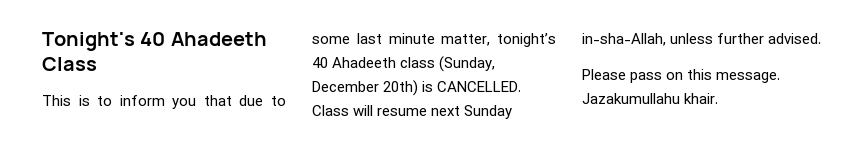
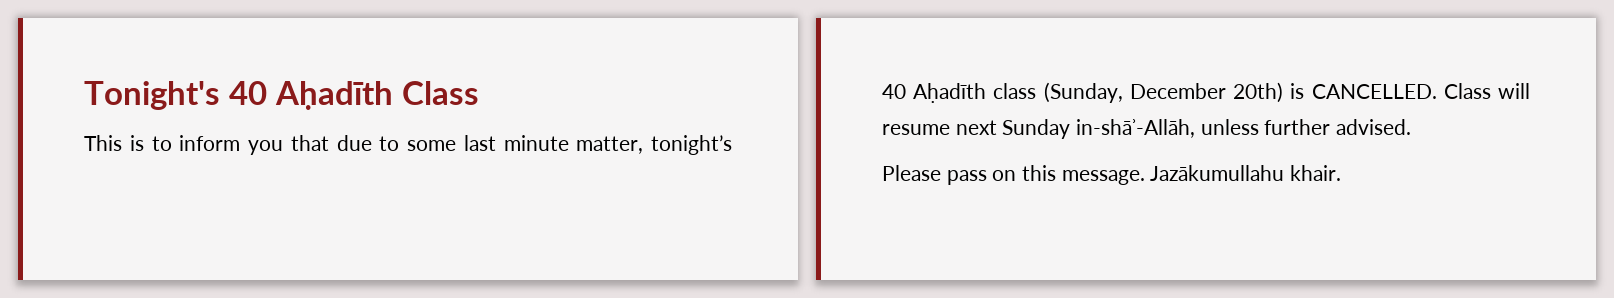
- Tonight's 40 Ahadeeth Class
+ Tonight's 40 Aḥadīth Class
- This is to inform you that due to some last minute matter, tonight’s 40 Ahadeeth class (Sunday, December 20th) is CANCELLED.
+ This is to inform you that due to some last minute matter, tonight’s 40 Aḥadīth class (Sunday, December 20th) is CANCELLED.
- Class will resume next Sunday in-sha-Allah, unless further advised.
+ Class will resume next Sunday in-shāʾ-Allāh, unless further advised.
- Jazakumullahu khair.
+ Jazākumullahu khair.

